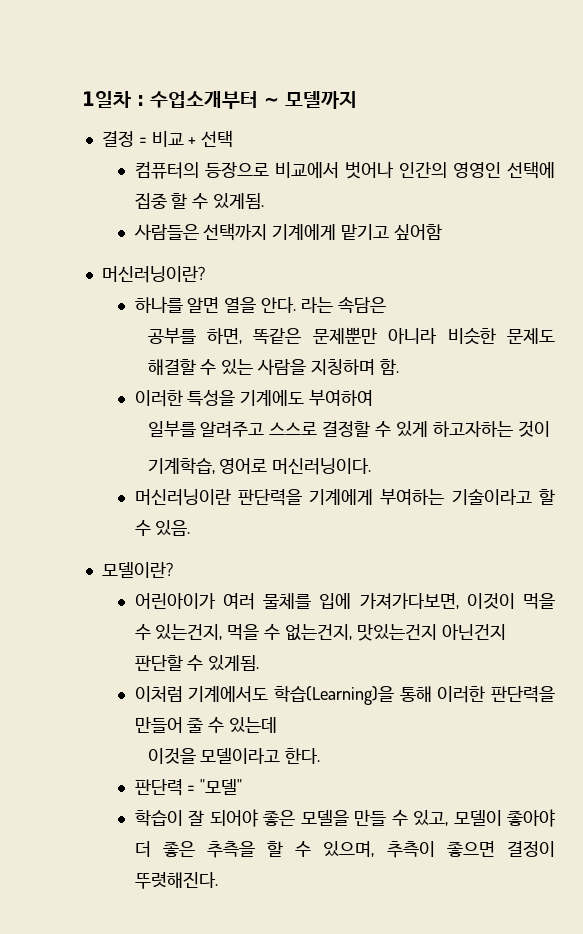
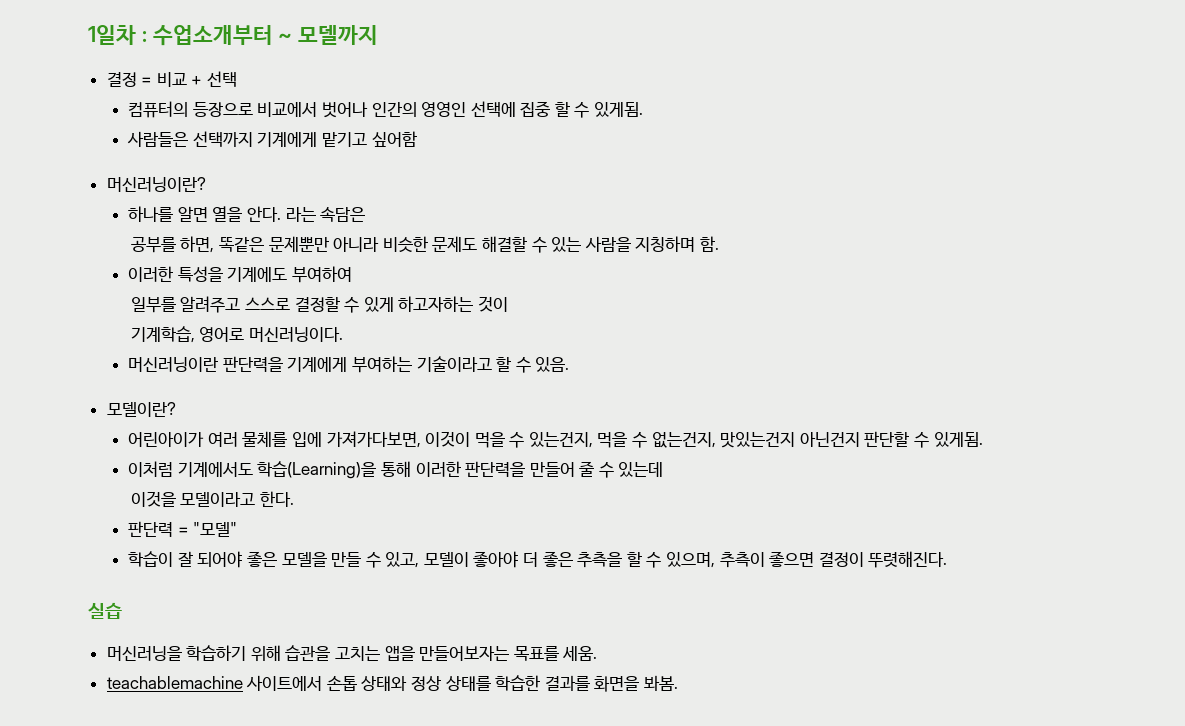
+ 실습
+ 머신러닝을 학습하기 위해 습관을 고치는 앱을 만들어보자는 목표를 세움.
+ teachablemachine 사이트에서 손톱 상태와 정상 상태를 학습한 결과를 화면을 봐봄.

